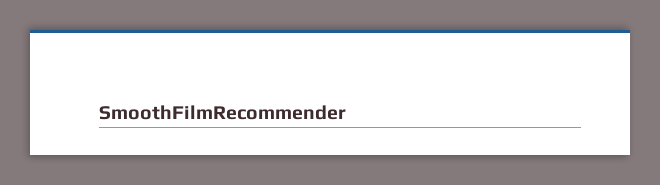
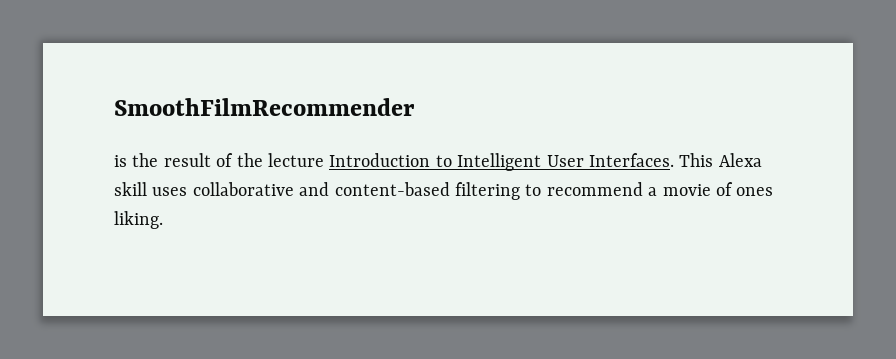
+ is the result of the lecture Introduction to Intelligent User Interfaces. This Alexa skill uses collaborative and content-based filtering to recommend a movie of ones liking.

